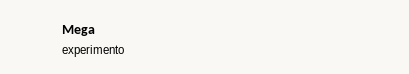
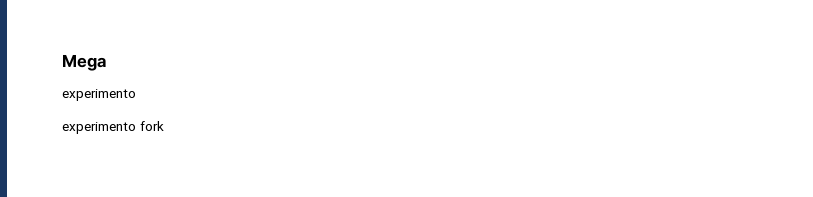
+ experimento fork

